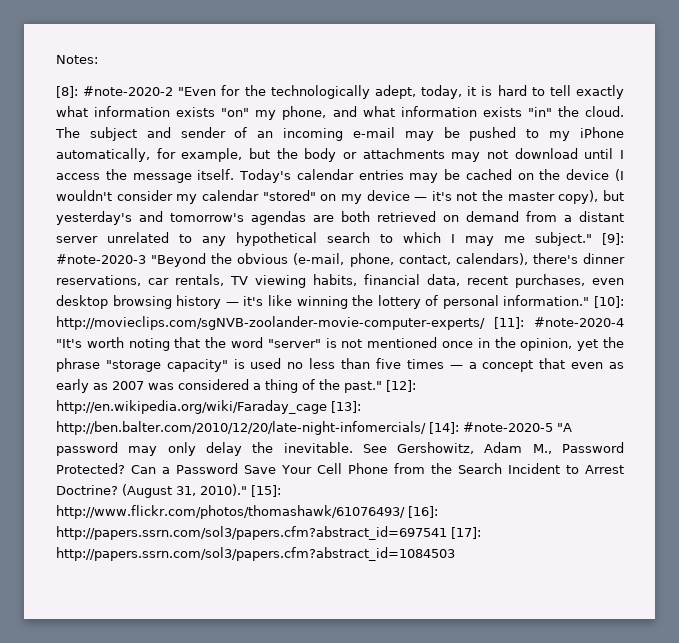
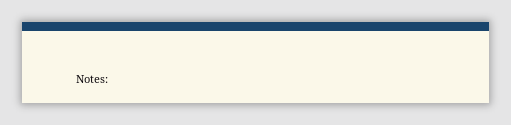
- [8]: #note-2020-2 "Even for the technologically adept, today, it is hard to tell exactly what information exists "on" my phone, and what information exists "in" the cloud. The subject and sender of an incoming e-mail may be pushed to my iPhone automatically, for example, but the body or attachments may not download until I access the message itself. Today's calendar entries may be cached on the device (I wouldn't consider my calendar "stored" on my device — it's not the master copy), but yesterday's and tomorrow's agendas are both retrieved on demand from a distant server unrelated to any hypothetical search to which I may me subject." [9]: #note-2020-3 "Beyond the obvious (e-mail, phone, contact, calendars), there's dinner reservations, car rentals, TV viewing habits, financial data, recent purchases, even desktop browsing history — it's like winning the lottery of personal information." [10]: http://movieclips.com/sgNVB-zoolander-movie-computer-experts/ [11]: #note-2020-4 "It's worth noting that the word "server" is not mentioned once in the opinion, yet the phrase "storage capacity" is used no less than five times — a concept that even as early as 2007 was considered a thing of the past." [12]: http://en.wikipedia.org/wiki/Faraday_cage [13]: http://ben.balter.com/2010/12/20/late-night-infomercials/ [14]: #note-2020-5 "A password may only delay the inevitable. See Gershowitz, Adam M., Password Protected? Can a Password Save Your Cell Phone from the Search Incident to Arrest Doctrine? (August 31, 2010)." [15]: http://www.flickr.com/photos/thomashawk/61076493/ [16]: http://papers.ssrn.com/sol3/papers.cfm?abstract_id=697541 [17]: http://papers.ssrn.com/sol3/papers.cfm?abstract_id=1084503

